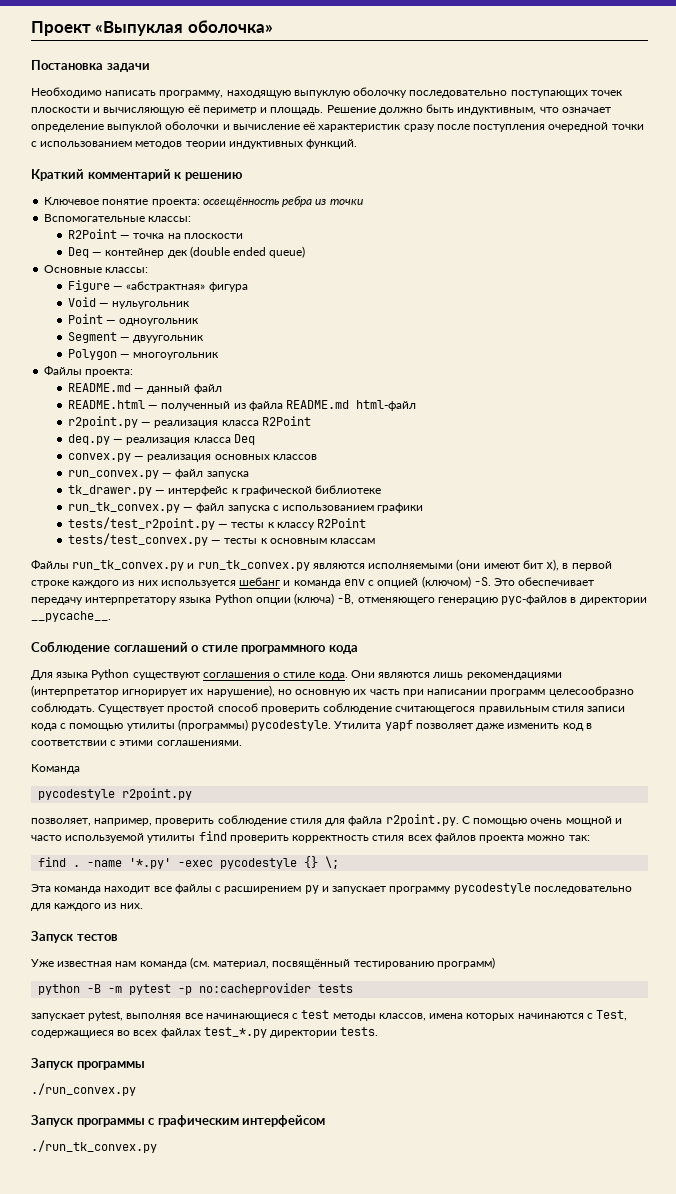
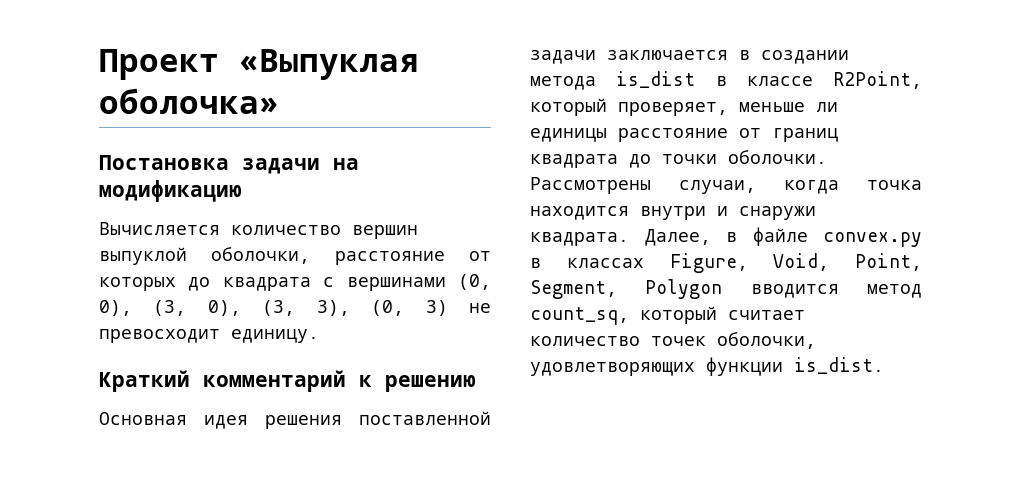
- Постановка задачи
- Необходимо написать программу, находящую выпуклую оболочку последовательно поступающих точек плоскости и вычисляющую её периметр и площадь. Решение должно быть индуктивным, что означает определение выпуклой оболочки и вычисление её характеристик сразу после поступления очередной точки с использованием методов теории индуктивных функций.
+ Постановка задачи на модификацию
+ Вычисляется количество вершин выпуклой оболочки, расстояние от которых до квадрата с вершинами (0, 0), (3, 0), (3, 3), (0, 3) не превосходит единицу.
  Краткий комментарий к решению
- Ключевое понятие проекта: освещённость ребра из точки
- Вспомогательные классы:
- R2Point — точка на плоскости
- Deq — контейнер дек (double ended queue)
- Основные классы:
- Figure — «абстрактная» фигура
- Void — нульугольник
- Point — одноугольник
- Segment — двуугольник
- Polygon — многоугольник
- Файлы проекта:
- README.md — данный файл
- README.html — полученный из файла README.md html-файл
- r2point.py — реализация класса R2Point
- deq.py — реализация класса Deq
- convex.py — реализация основных классов
- run_convex.py — файл запуска
- tk_drawer.py — интерфейс к графической библиотеке
- run_tk_convex.py — файл запуска с использованием графики
- tests/test_r2point.py — тесты к классу R2Point
- tests/test_convex.py — тесты к основным классам
- Файлы run_tk_convex.py и run_tk_convex.py являются исполняемыми (они имеют бит x), в первой строке каждого из них используется шебанг и команда env с опцией (ключом) -S. Это обеспечивает передачу интерпретатору языка Python опции (ключа) -B, отменяющего генерацию pyc-файлов в директории __pycache__.
- Соблюдение соглашений о стиле программного кода
- Для языка Python существуют соглашения о стиле кода. Они являются лишь рекомендациями (интерпретатор игнорирует их нарушение), но основную их часть при написании программ целесообразно соблюдать. Существует простой способ проверить соблюдение считающегося правильным стиля записи кода с помощью утилиты (программы) pycodestyle. Утилита yapf позволяет даже изменить код в соответствии с этими соглашениями.
- Команда
- pycodestyle r2point.py
- позволяет, например, проверить соблюдение стиля для файла r2point.py. С помощью очень мощной и часто используемой утилиты find проверить корректность стиля всех файлов проекта можно так:
- find . -name '*.py' -exec pycodestyle {} \;
- Эта команда находит все файлы с расширением py и запускает программу pycodestyle последовательно для каждого из них.
- Запуск тестов
- Уже известная нам команда (см. материал, посвящённый тестированию программ)
- python -B -m pytest -p no:cacheprovider tests
- запускает pytest, выполняя все начинающиеся с test методы классов, имена которых начинаются с Test, содержащиеся во всех файлах test_*.py директории tests.
- Запуск программы
- ./run_convex.py
- Запуск программы с графическим интерфейсом
- ./run_tk_convex.py
+ Основная идея решения поставленной задачи заключается в создании метода is_dist в классе R2Point, который проверяет, меньше ли единицы расстояние от границ квадрата до точки оболочки. Рассмотрены случаи, когда точка находится внутри и снаружи квадрата. Далее, в файле convex.py в классах Figure, Void, Point, Segment, Polygon вводится метод count_sq, который считает количество точек оболочки, удовлетворяющих функции is_dist.

